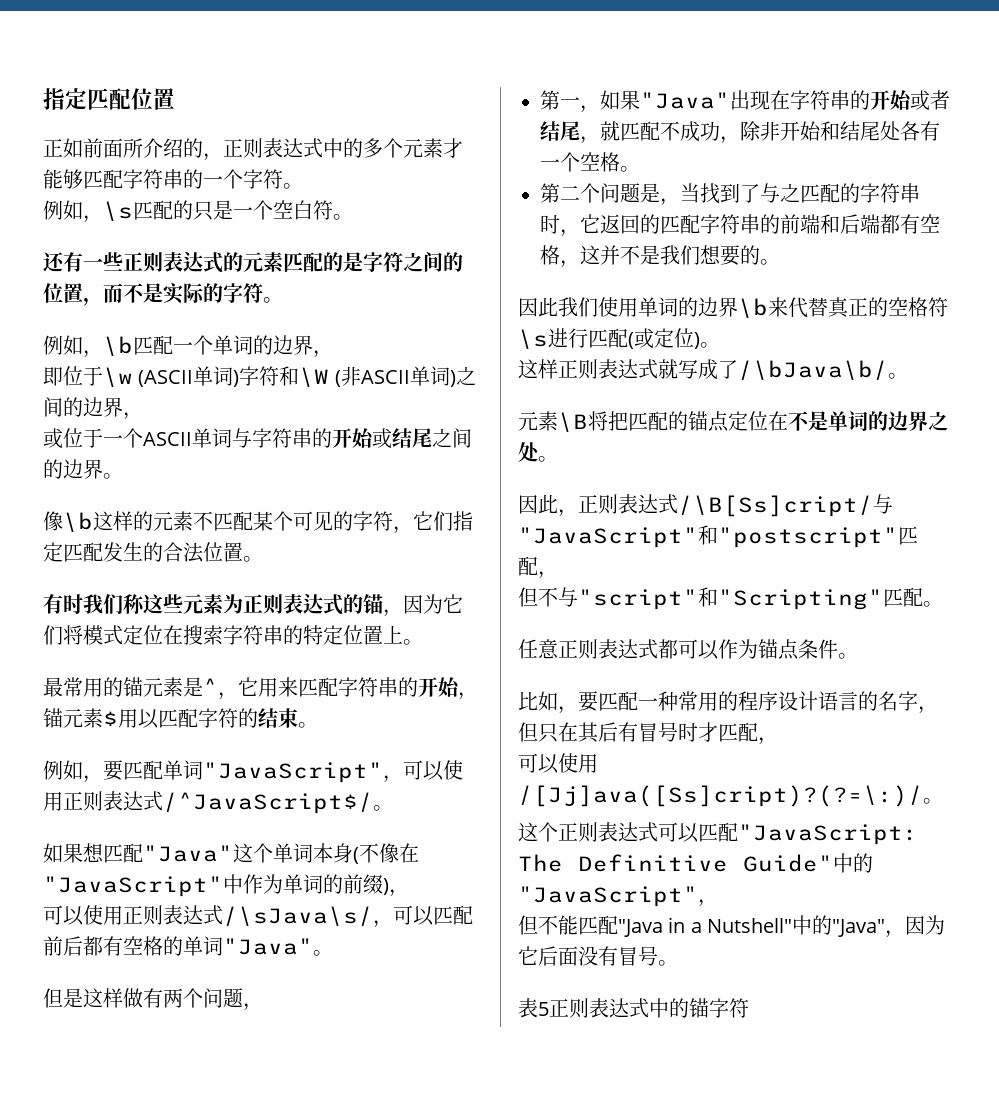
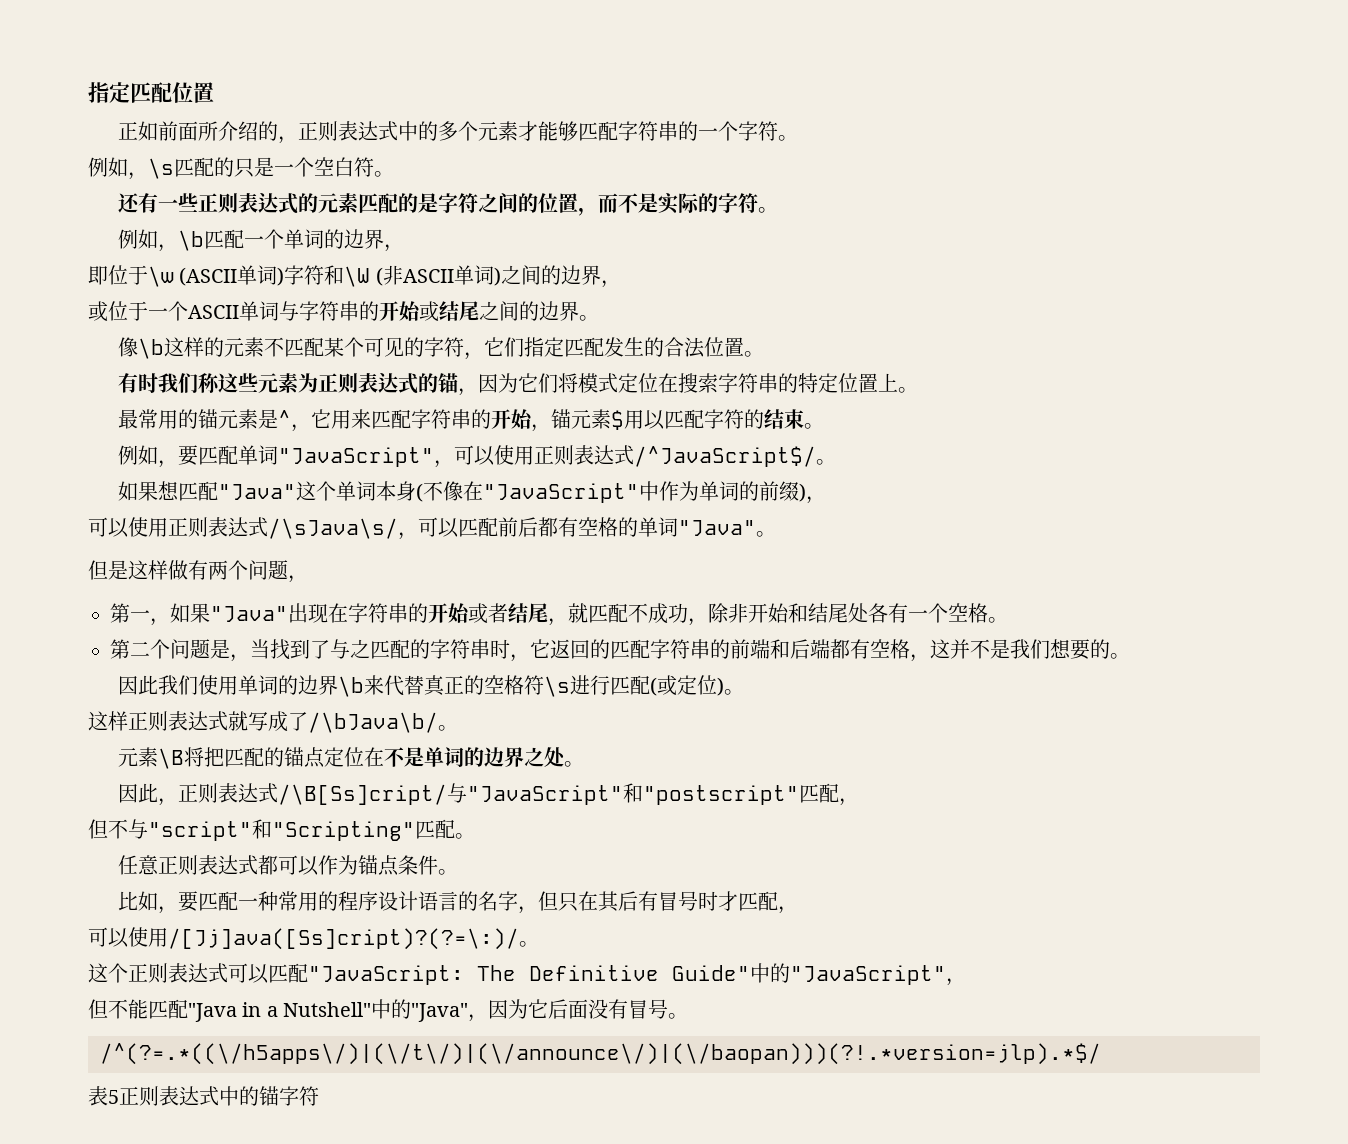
+ /^(?=.*((\/h5apps\/)|(\/t\/)|(\/announce\/)|(\/baopan)))(?!.*version=jlp).*$/

